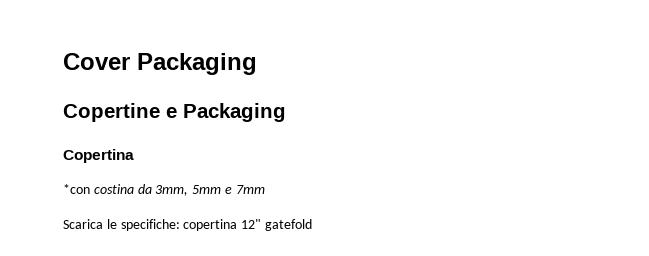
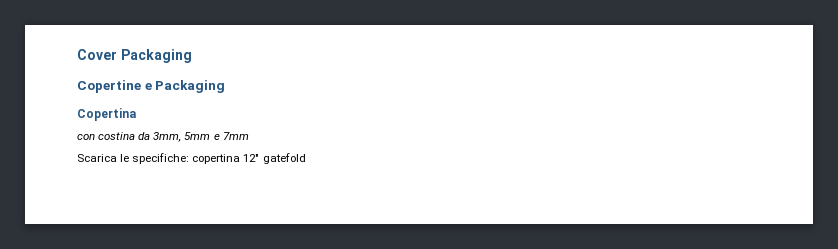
- *con costina da 3mm, 5mm e 7mm
+ con costina da 3mm, 5mm e 7mm

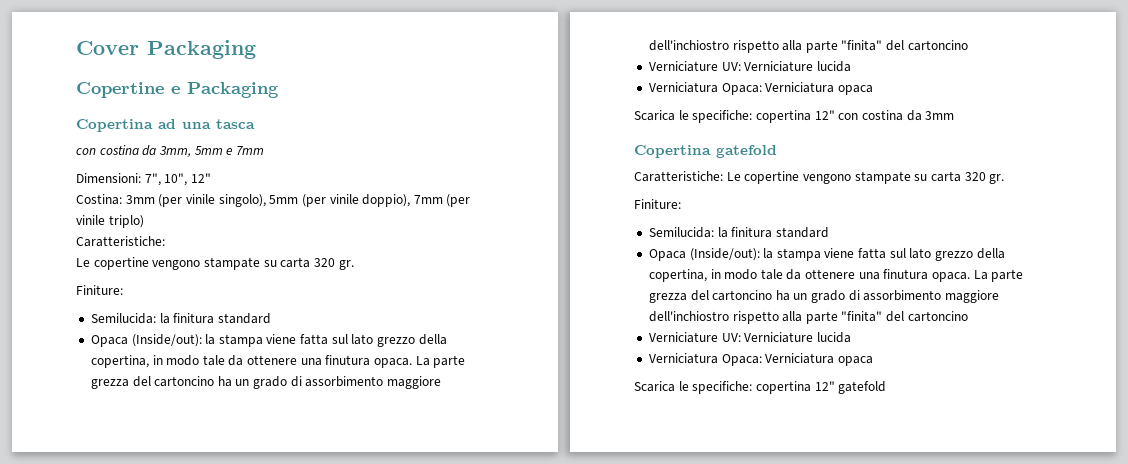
- Copertina
+ Copertina ad una tasca
+ Dimensioni: 7", 10", 12"
+ Costina: 3mm (per vinile singolo), 5mm (per vinile doppio), 7mm (per vinile triplo)
+ Caratteristiche:
+ Le copertine vengono stampate su carta 320 gr.
+ Finiture:
+ Semilucida: la finitura standard
+ Opaca (Inside/out): la stampa viene fatta sul lato grezzo della copertina, in modo tale da ottenere una finutura opaca. La parte grezza del cartoncino ha un grado di assorbimento maggiore dell'inchiostro rispetto alla parte "finita" del cartoncino
+ Verniciature UV: Verniciature lucida
+ Verniciatura Opaca: Verniciatura opaca
+ Scarica le specifiche: copertina 12" con costina da 3mm
+ Copertina gatefold
+ Caratteristiche: Le copertine vengono stampate su carta 320 gr.
+ Finiture:
+ Semilucida: la finitura standard
+ Opaca (Inside/out): la stampa viene fatta sul lato grezzo della copertina, in modo tale da ottenere una finutura opaca. La parte grezza del cartoncino ha un grado di assorbimento maggiore dell'inchiostro rispetto alla parte "finita" del cartoncino
+ Verniciature UV: Verniciature lucida
+ Verniciatura Opaca: Verniciatura opaca

